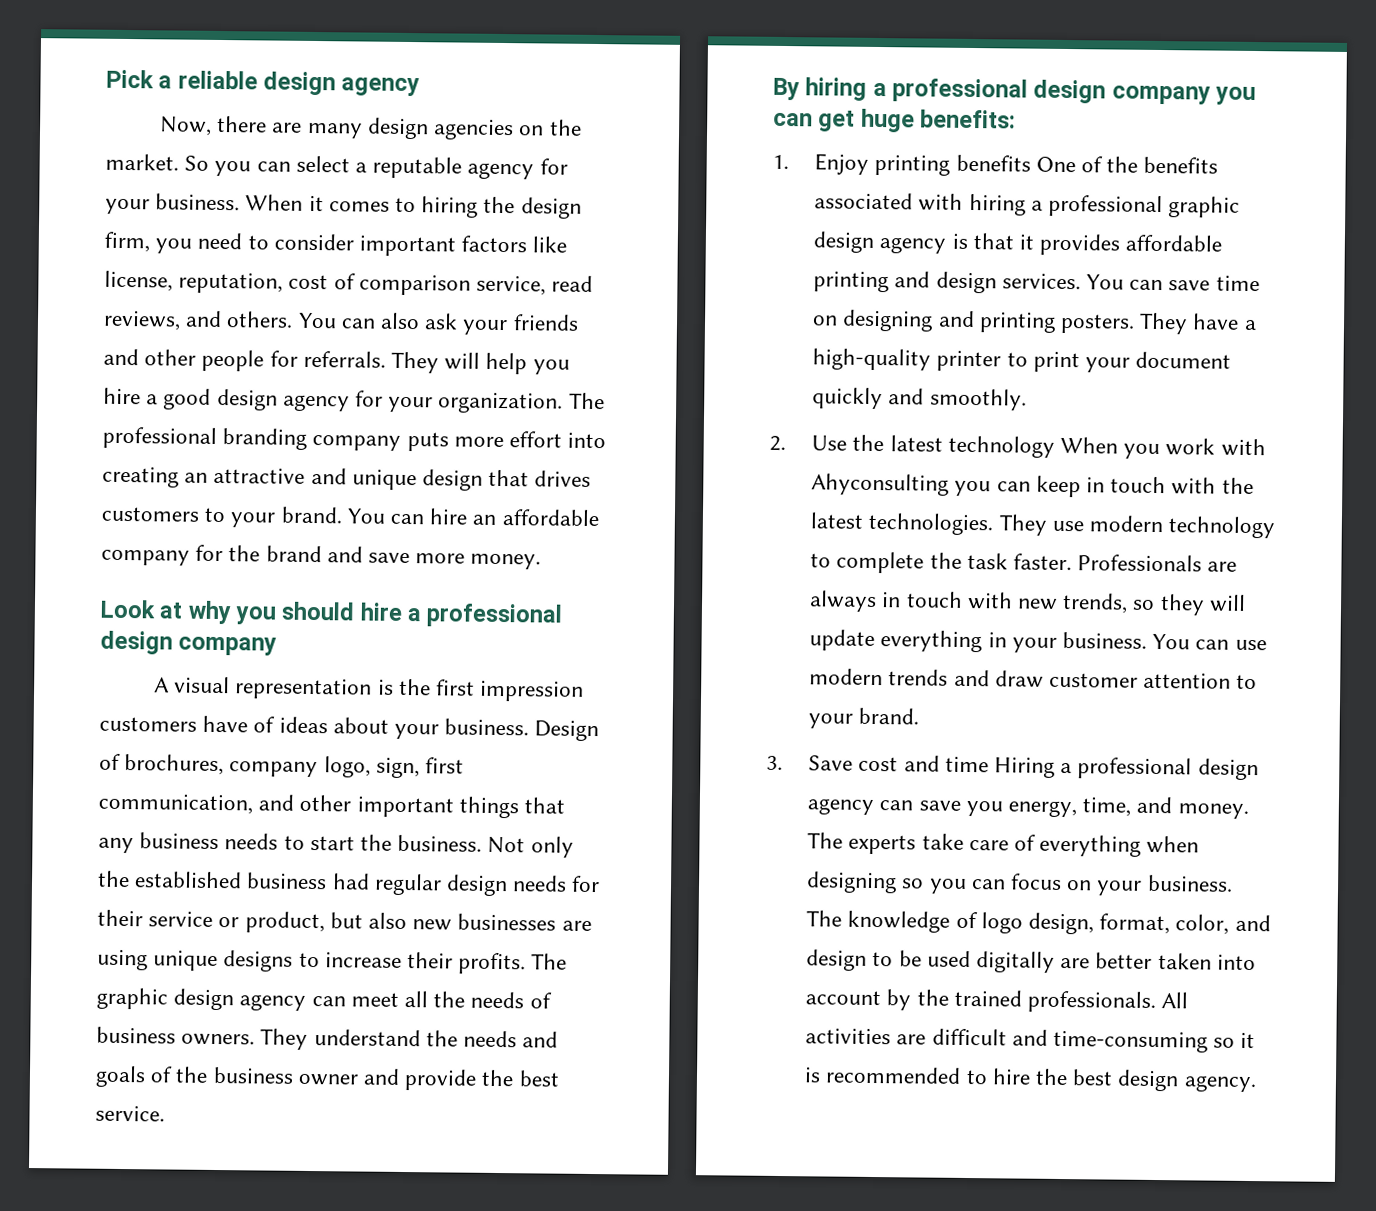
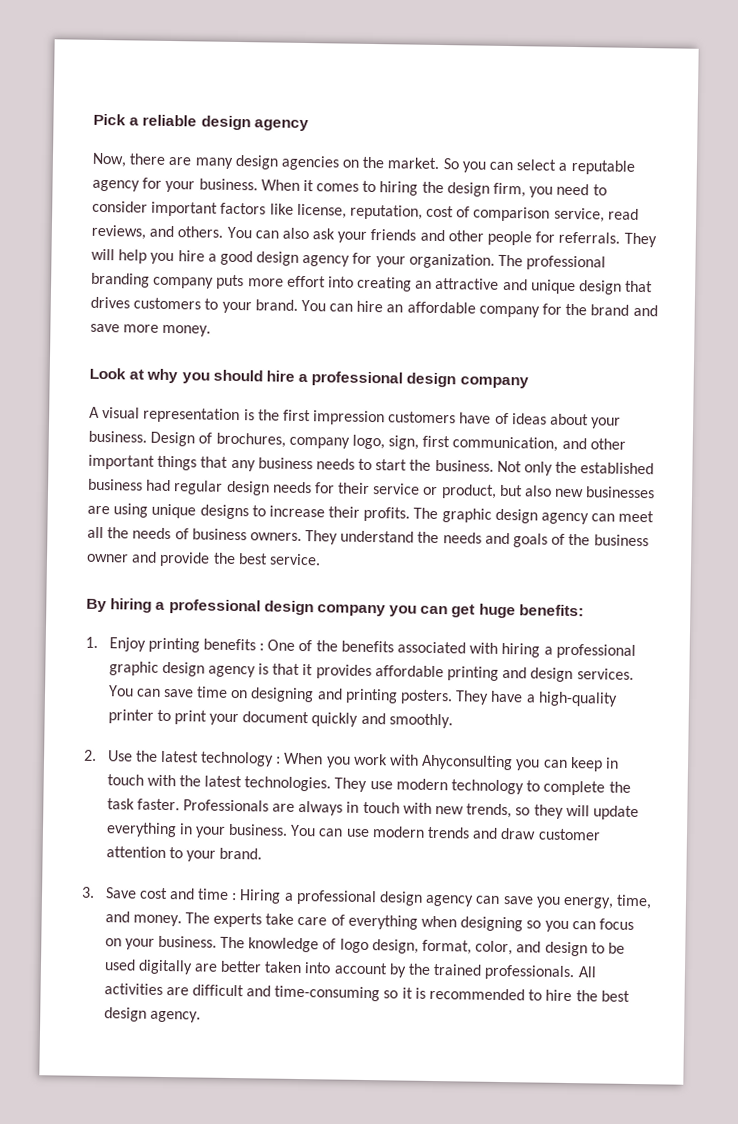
- 1. Enjoy printing benefits One of the benefits associated with hiring a professional graphic design agency is that it provides affordable printing and design services.
+ 1. Enjoy printing benefits : One of the benefits associated with hiring a professional graphic design agency is that it provides affordable printing and design services.
- 2. Use the latest technology When you work with Ahyconsulting you can keep in touch with the latest technologies.
+ 2. Use the latest technology : When you work with Ahyconsulting you can keep in touch with the latest technologies.
- 3. Save cost and time Hiring a professional design agency can save you energy, time, and money.
+ 3. Save cost and time : Hiring a professional design agency can save you energy, time, and money.

